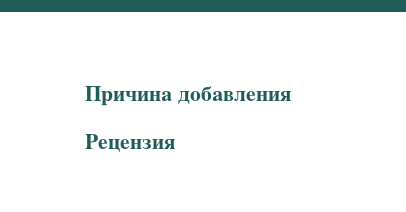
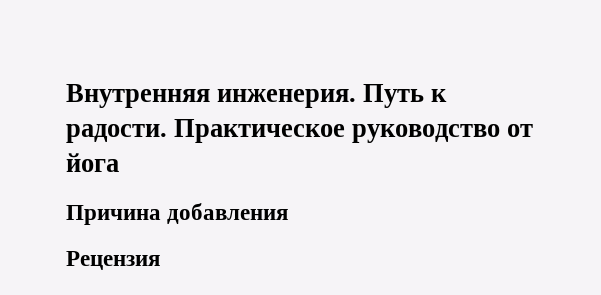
+ Внутренняя инженерия. Путь к радости. Практическое руководство от йога

